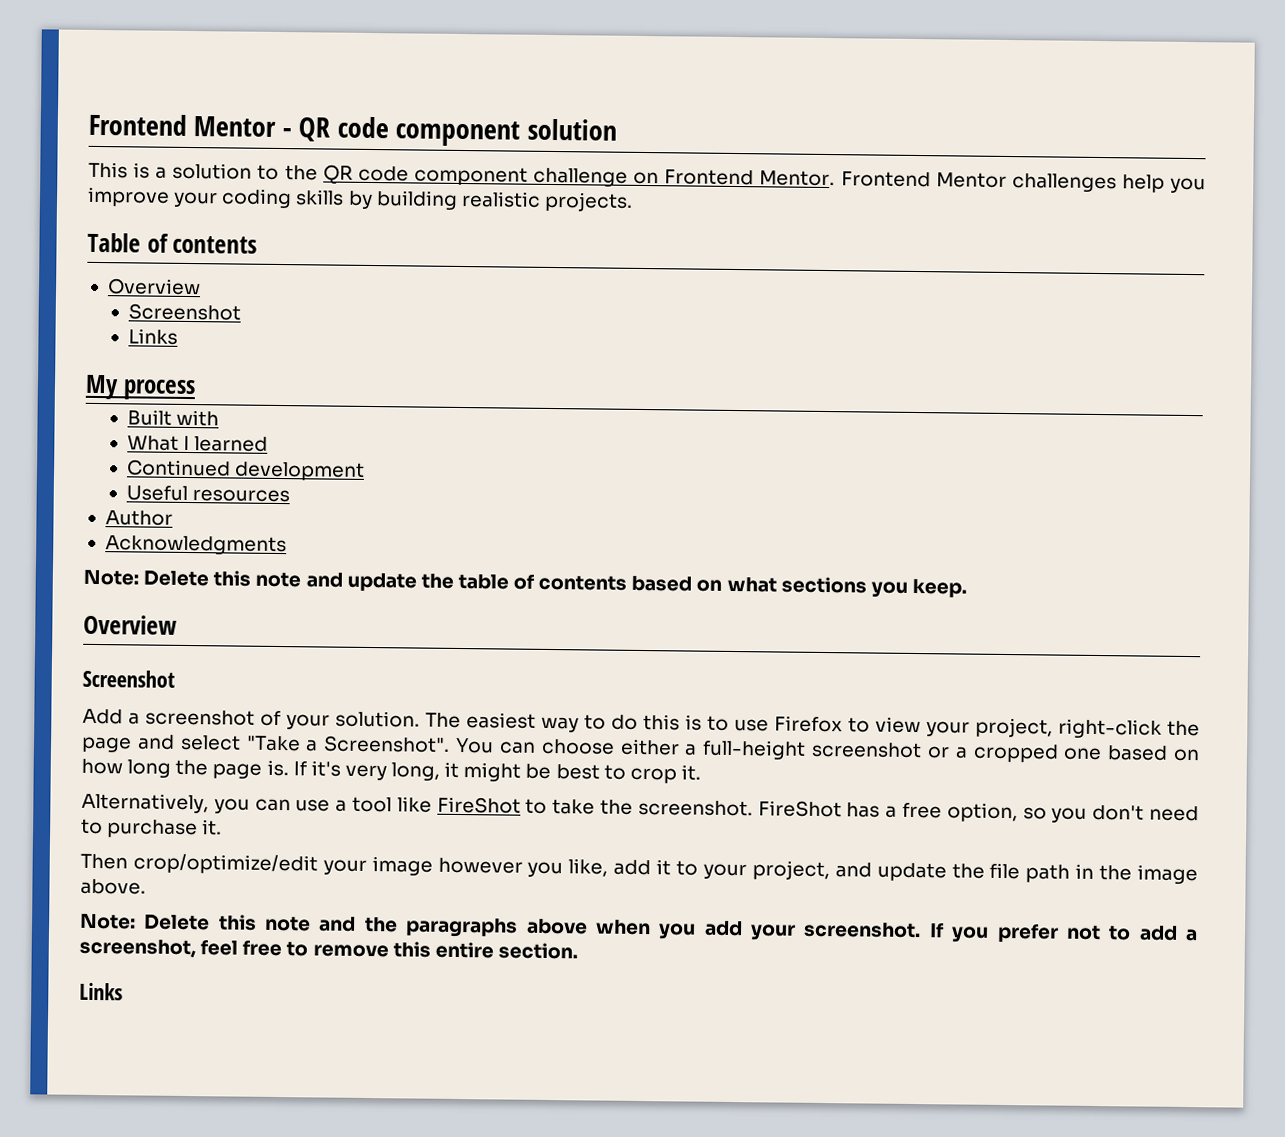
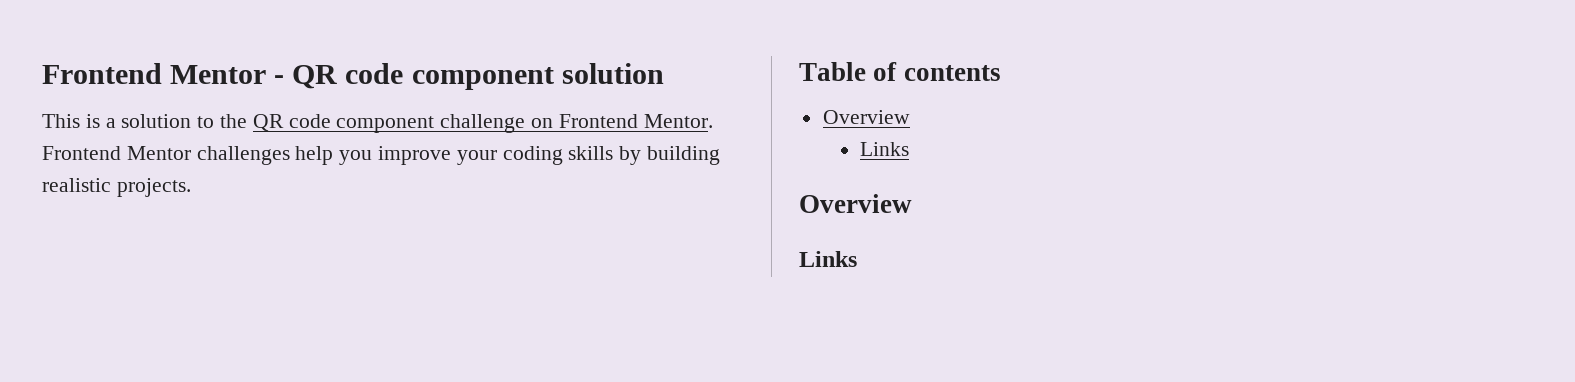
  Table of contents
  Overview
- Screenshot
  Links
- My process
- Built with
- What I learned
- Continued development
- Useful resources
- Author
- Acknowledgments
- Note: Delete this note and update the table of contents based on what sections you keep.
  Overview
- Screenshot
- Add a screenshot of your solution. The easiest way to do this is to use Firefox to view your project, right-click the page and select "Take a Screenshot". You can choose either a full-height screenshot or a cropped one based on how long the page is. If it's very long, it might be best to crop it.
- Alternatively, you can use a tool like FireShot to take the screenshot. FireShot has a free option, so you don't need to purchase it.
- Then crop/optimize/edit your image however you like, add it to your project, and update the file path in the image above.
- Note: Delete this note and the paragraphs above when you add your screenshot. If you prefer not to add a screenshot, feel free to remove this entire section.

